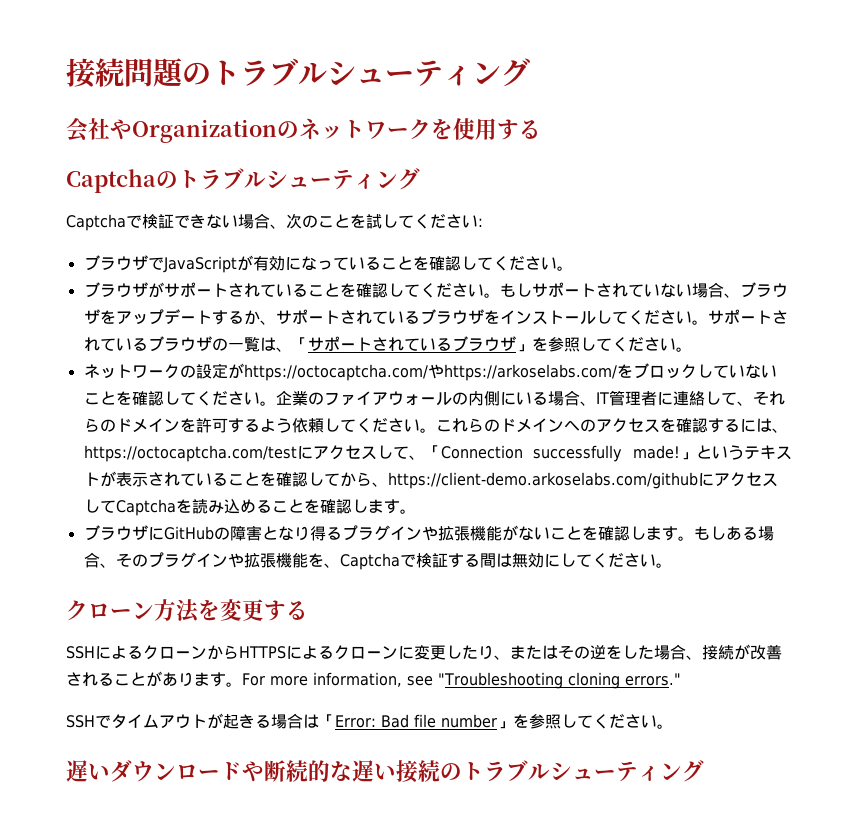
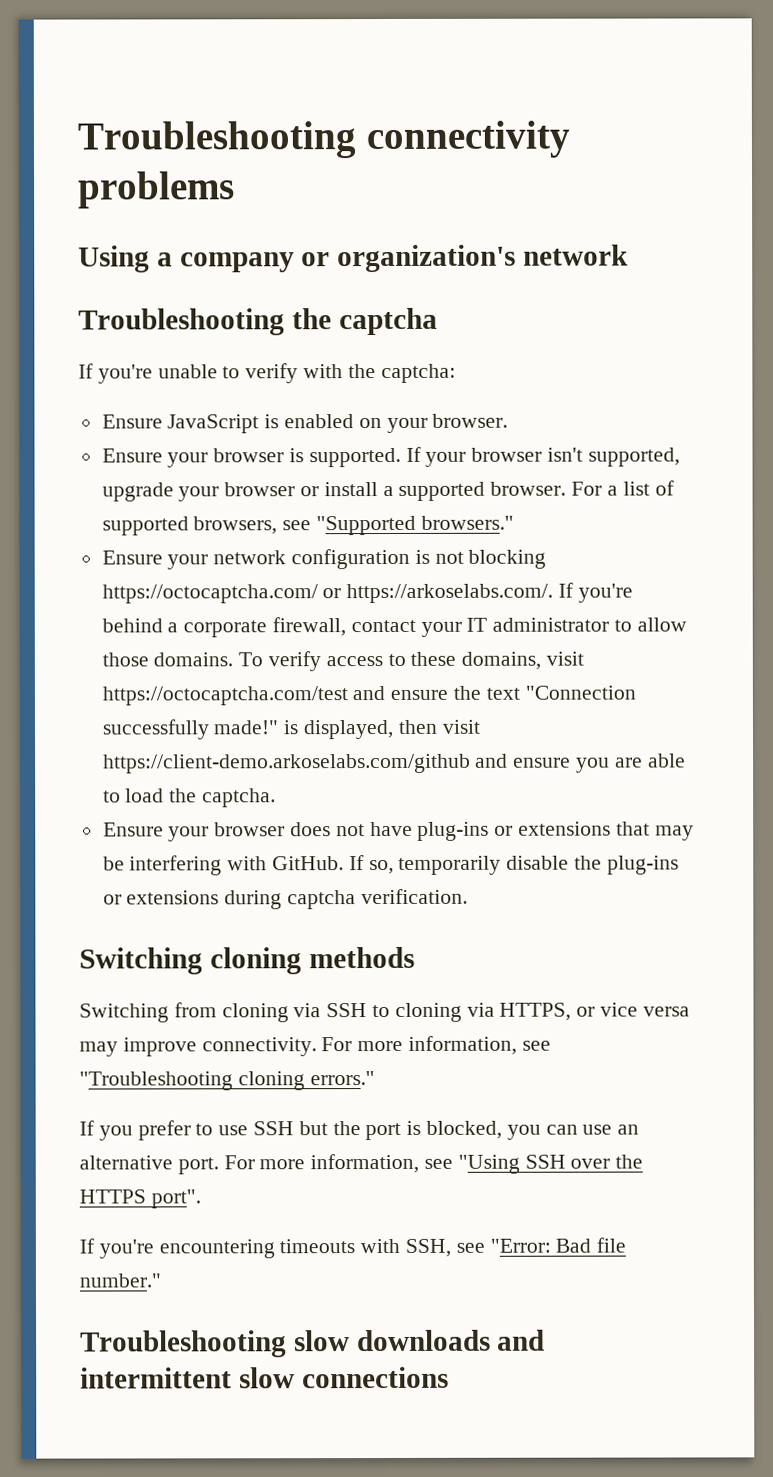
- 接続問題のトラブルシューティング
- 会社やOrganizationのネットワークを使用する
- Captchaのトラブルシューティング
- Captchaで検証できない場合、次のことを試してください:
- ブラウザでJavaScriptが有効になっていることを確認してください。
- ブラウザがサポートされていることを確認してください。もしサポートされていない場合、ブラウザをアップデートするか、サポートされているブラウザをインストールしてください。サポートされているブラウザの一覧は、「サポートされているブラウザ」を参照してください。
- ネットワークの設定がhttps://octocaptcha.com/やhttps://arkoselabs.com/をブロックしていないことを確認してください。企業のファイアウォールの内側にいる場合、IT管理者に連絡して、それらのドメインを許可するよう依頼してください。これらのドメインへのアクセスを確認するには、https://octocaptcha.com/testにアクセスして、「Connection successfully made!」というテキストが表示されていることを確認してから、https://client-demo.arkoselabs.com/githubにアクセスしてCaptchaを読み込めることを確認します。
- ブラウザにGitHubの障害となり得るプラグインや拡張機能がないことを確認します。もしある場合、そのプラグインや拡張機能を、Captchaで検証する間は無効にしてください。
- クローン方法を変更する
- SSHによるクローンからHTTPSによるクローンに変更したり、またはその逆をした場合、接続が改善されることがあります。
+ Troubleshooting connectivity problems
+ Using a company or organization's network
+ Troubleshooting the captcha
+ If you're unable to verify with the captcha:
+ Ensure JavaScript is enabled on your browser.
+ Ensure your browser is supported. If your browser isn't supported, upgrade your browser or install a supported browser. For a list of supported browsers, see "Supported browsers."
+ Ensure your network configuration is not blocking https://octocaptcha.com/ or https://arkoselabs.com/. If you're behind a corporate firewall, contact your IT administrator to allow those domains. To verify access to these domains, visit https://octocaptcha.com/test and ensure the text "Connection successfully made!" is displayed, then visit https://client-demo.arkoselabs.com/github and ensure you are able to load the captcha.
+ Ensure your browser does not have plug-ins or extensions that may be interfering with GitHub. If so, temporarily disable the plug-ins or extensions during captcha verification.
+ Switching cloning methods
+ Switching from cloning via SSH to cloning via HTTPS, or vice versa may improve connectivity.
- SSHでタイムアウトが起きる場合は「Error: Bad file number」を参照してください。
- 遅いダウンロードや断続的な遅い接続のトラブルシューティング
+ If you prefer to use SSH but the port is blocked, you can use an alternative port. For more information, see "Using SSH over the HTTPS port".
+ If you're encountering timeouts with SSH, see "Error: Bad file number."
+ Troubleshooting slow downloads and intermittent slow connections

